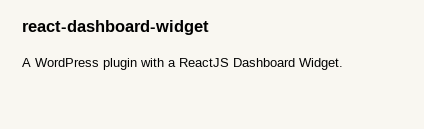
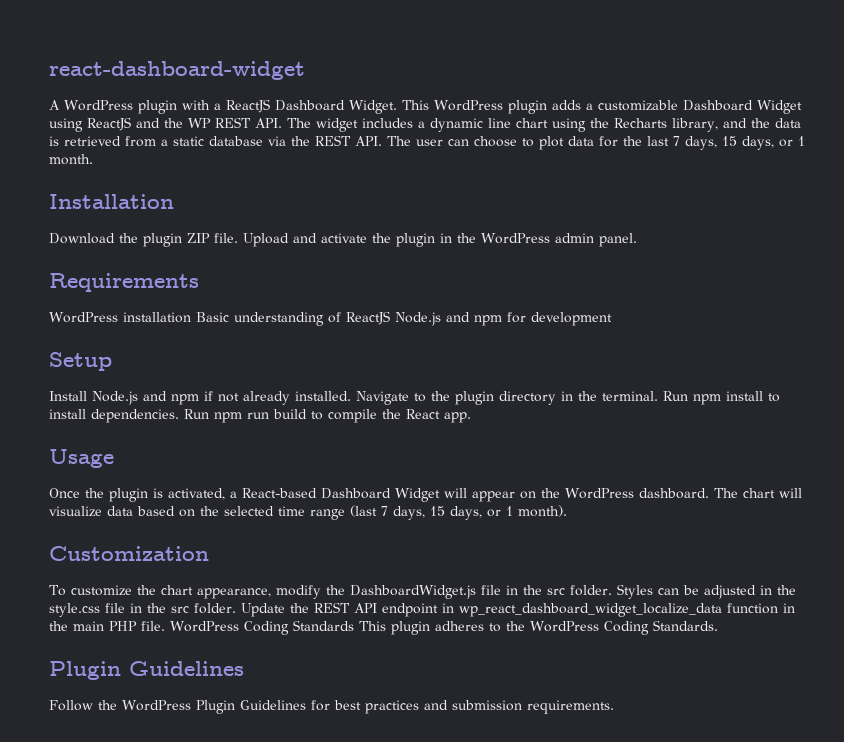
+ This WordPress plugin adds a customizable Dashboard Widget using ReactJS and the WP REST API. The widget includes a dynamic line chart using the Recharts library, and the data is retrieved from a static database via the REST API. The user can choose to plot data for the last 7 days, 15 days, or 1 month.
+ Installation
+ Download the plugin ZIP file. Upload and activate the plugin in the WordPress admin panel.
+ Requirements
+ WordPress installation Basic understanding of ReactJS Node.js and npm for development
+ Setup
+ Install Node.js and npm if not already installed. Navigate to the plugin directory in the terminal. Run npm install to install dependencies. Run npm run build to compile the React app.
+ Usage
+ Once the plugin is activated, a React-based Dashboard Widget will appear on the WordPress dashboard. The chart will visualize data based on the selected time range (last 7 days, 15 days, or 1 month).
+ Customization
+ To customize the chart appearance, modify the DashboardWidget.js file in the src folder. Styles can be adjusted in the style.css file in the src folder. Update the REST API endpoint in wp_react_dashboard_widget_localize_data function in the main PHP file. WordPress Coding Standards This plugin adheres to the WordPress Coding Standards.
+ Plugin Guidelines
+ Follow the WordPress Plugin Guidelines for best practices and submission requirements.

